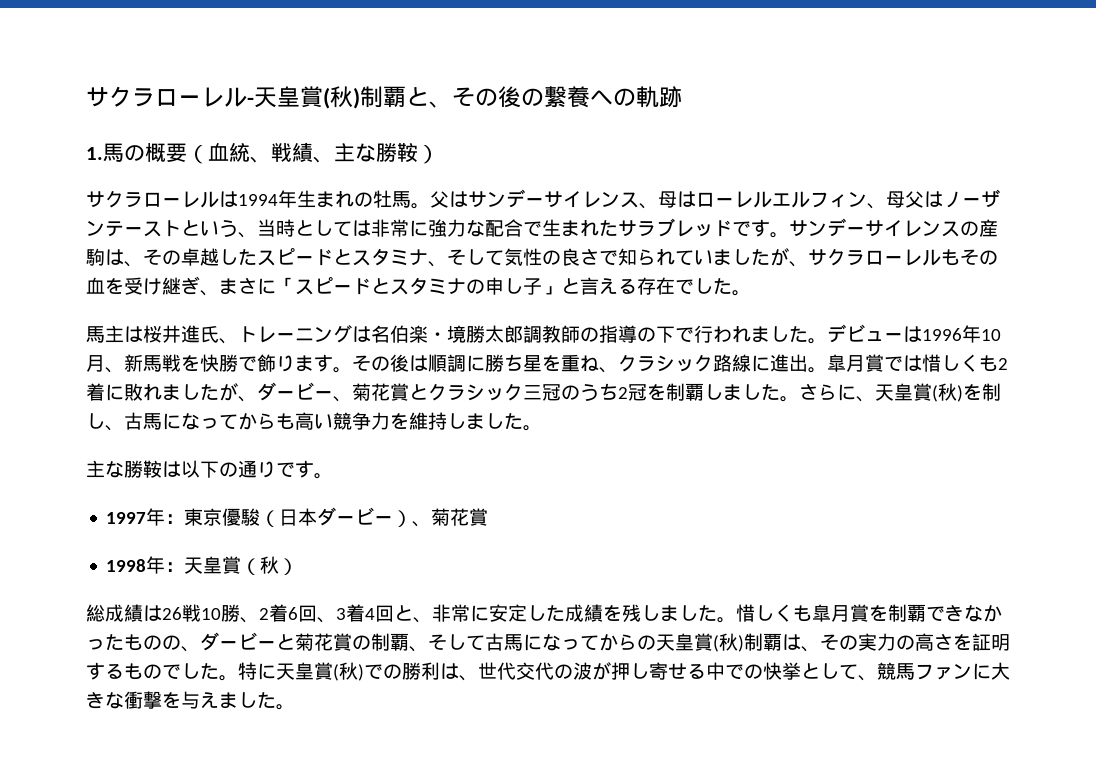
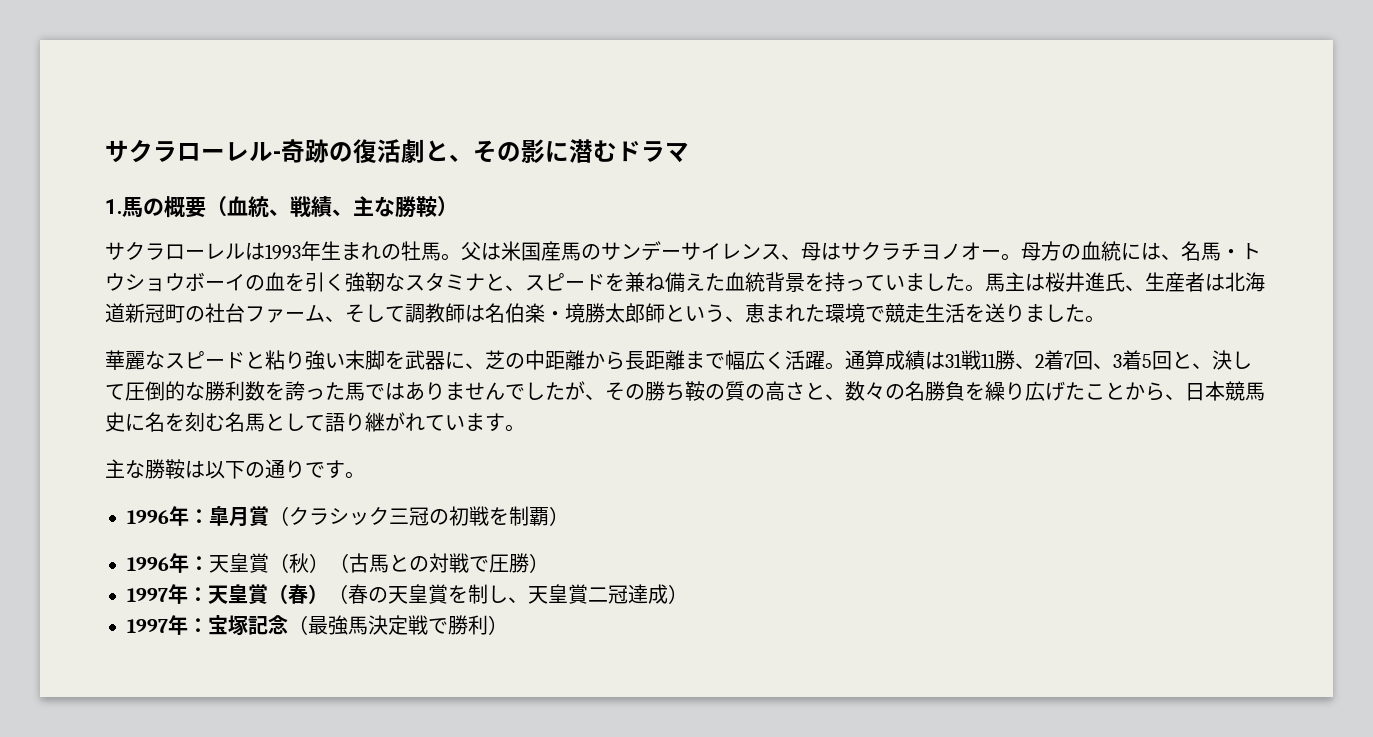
- サクラローレル-天皇賞(秋)制覇と、その後の繋養への軌跡
+ サクラローレル-奇跡の復活劇と、その影に潜むドラマ
- サクラローレルは1994年生まれの牡馬。
+ サクラローレルは1993年生まれの牡馬。
- 父はサンデーサイレンス、母はローレルエルフィン、母父はノーザンテーストという、当時としては非常に強力な配合で生まれたサラブレッドです。サンデーサイレンスの産駒は、その卓越したスピードとスタミナ、そして気性の良さで知られていましたが、サクラローレルもその血を受け継ぎ、まさに「スピードとスタミナの申し子」と言える存在でした。
- 馬主は桜井進氏、トレーニングは名伯楽・境勝太郎調教師の指導の下で行われました。デビューは1996年10月、新馬戦を快勝で飾ります。その後は順調に勝ち星を重ね、クラシック路線に進出。皐月賞では惜しくも2着に敗れましたが、ダービー、菊花賞とクラシック三冠のうち2冠を制覇しました。さらに、天皇賞(秋)を制し、古馬になってからも高い競争力を維持しました。
+ 父は米国産馬のサンデーサイレンス、母はサクラチヨノオー。母方の血統には、名馬・トウショウボーイの血を引く強靭なスタミナと、スピードを兼ね備えた血統背景を持っていました。馬主は桜井進氏、生産者は北海道新冠町の社台ファーム、そして調教師は名伯楽・境勝太郎師という、恵まれた環境で競走生活を送りました。
+ 華麗なスピードと粘り強い末脚を武器に、芝の中距離から長距離まで幅広く活躍。通算成績は31戦11勝、2着7回、3着5回と、決して圧倒的な勝利数を誇った馬ではありませんでしたが、その勝ち鞍の質の高さと、数々の名勝負を繰り広げたことから、日本競馬史に名を刻む名馬として語り継がれています。
- 1997年：東京優駿（日本ダービー）、菊花賞
- 1998年：天皇賞（秋）
- 総成績は26戦10勝、2着6回、3着4回と、非常に安定した成績を残しました。惜しくも皐月賞を制覇できなかったものの、ダービーと菊花賞の制覇、そして古馬になってからの天皇賞(秋)制覇は、その実力の高さを証明するものでした。特に天皇賞(秋)での勝利は、世代交代の波が押し寄せる中での快挙として、競馬ファンに大きな衝撃を与えました。
+ 1996年：皐月賞（クラシック三冠の初戦を制覇）
+ 1996年：天皇賞（秋）（古馬との対戦で圧勝）
+ 1997年：天皇賞（春）（春の天皇賞を制し、天皇賞二冠達成）
+ 1997年：宝塚記念（最強馬決定戦で勝利）

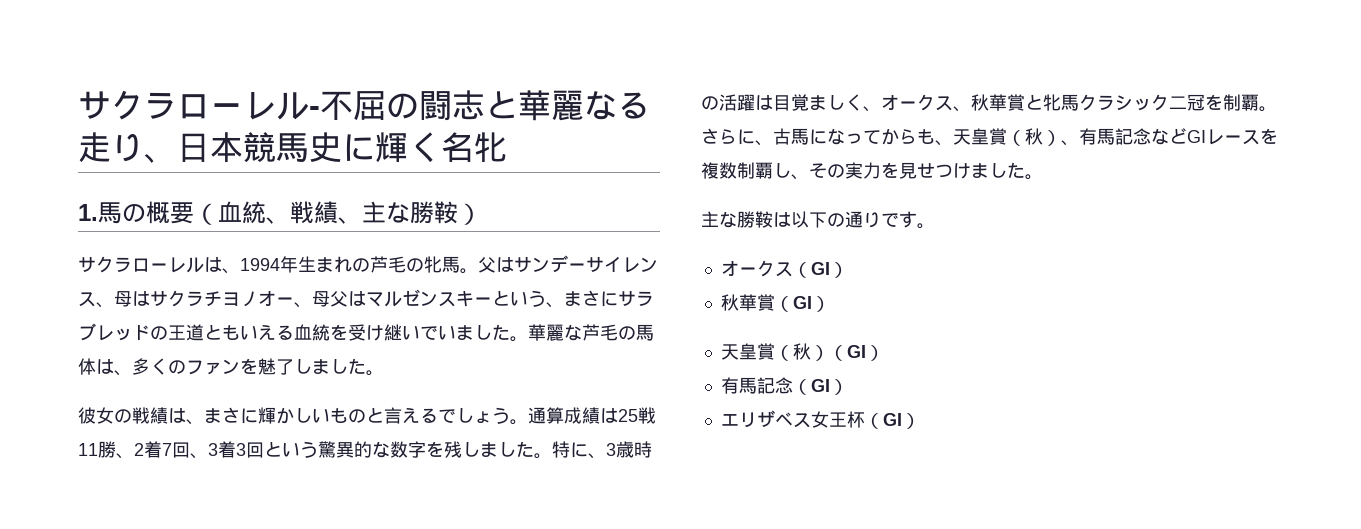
- サクラローレル-奇跡の復活劇と、その影に潜むドラマ
+ サクラローレル-不屈の闘志と華麗なる走り、日本競馬史に輝く名牝
- サクラローレルは1993年生まれの牡馬。父は米国産馬のサンデーサイレンス、母はサクラチヨノオー。母方の血統には、名馬・トウショウボーイの血を引く強靭なスタミナと、スピードを兼ね備えた血統背景を持っていました。馬主は桜井進氏、生産者は北海道新冠町の社台ファーム、そして調教師は名伯楽・境勝太郎師という、恵まれた環境で競走生活を送りました。
- 華麗なスピードと粘り強い末脚を武器に、芝の中距離から長距離まで幅広く活躍。
+ サクラローレルは、1994年生まれの芦毛の牝馬。父はサンデーサイレンス、母はサクラチヨノオー、母父はマルゼンスキーという、まさにサラブレッドの王道ともいえる血統を受け継いでいました。華麗な芦毛の馬体は、多くのファンを魅了しました。
+ 彼女の戦績は、まさに輝かしいものと言えるでしょう。
- 通算成績は31戦11勝、2着7回、3着5回と、決して圧倒的な勝利数を誇った馬ではありませんでしたが、その勝ち鞍の質の高さと、数々の名勝負を繰り広げたことから、日本競馬史に名を刻む名馬として語り継がれています。
+ 通算成績は25戦11勝、2着7回、3着3回という驚異的な数字を残しました。特に、3歳時の活躍は目覚ましく、オークス、秋華賞と牝馬クラシック二冠を制覇。さらに、古馬になってからも、天皇賞（秋）、有馬記念などGIレースを複数制覇し、その実力を見せつけました。
- 1996年：皐月賞（クラシック三冠の初戦を制覇）
- 1996年：天皇賞（秋）（古馬との対戦で圧勝）
- 1997年：天皇賞（春）（春の天皇賞を制し、天皇賞二冠達成）
- 1997年：宝塚記念（最強馬決定戦で勝利）
+ オークス（GI）
+ 秋華賞（GI）
+ 天皇賞（秋）（GI）
+ 有馬記念（GI）
+ エリザベス女王杯（GI）

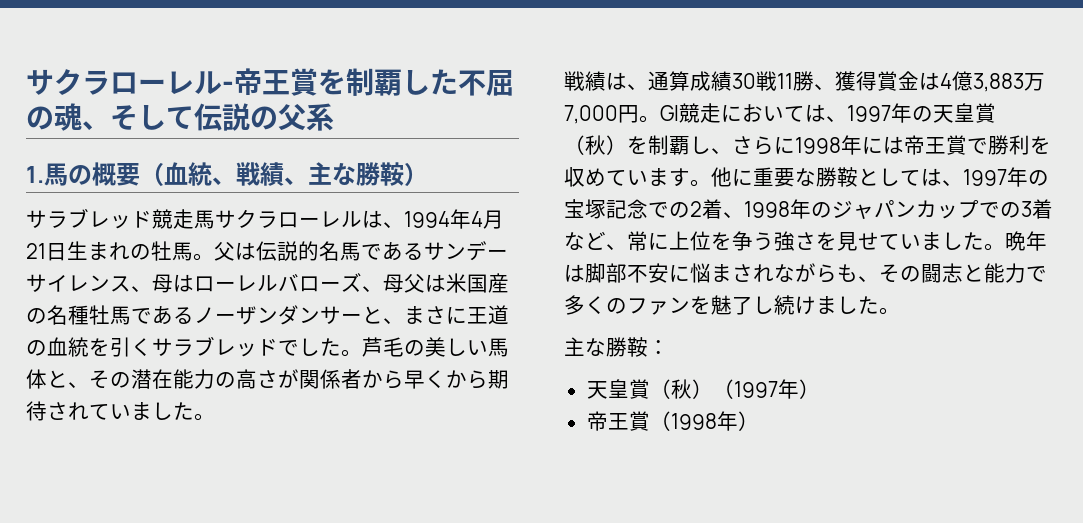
- サクラローレル-不屈の闘志と華麗なる走り、日本競馬史に輝く名牝
+ サクラローレル-帝王賞を制覇した不屈の魂、そして伝説の父系
- サクラローレルは、1994年生まれの芦毛の牝馬。父はサンデーサイレンス、母はサクラチヨノオー、母父はマルゼンスキーという、まさにサラブレッドの王道ともいえる血統を受け継いでいました。華麗な芦毛の馬体は、多くのファンを魅了しました。
- 彼女の戦績は、まさに輝かしいものと言えるでしょう。通算成績は25戦11勝、2着7回、3着3回という驚異的な数字を残しました。特に、3歳時の活躍は目覚ましく、オークス、秋華賞と牝馬クラシック二冠を制覇。さらに、古馬になってからも、天皇賞（秋）、有馬記念などGIレースを複数制覇し、その実力を見せつけました。
+ サラブレッド競走馬サクラローレルは、1994年4月21日生まれの牡馬。父は伝説的名馬であるサンデーサイレンス、母はローレルバローズ、母父は米国産の名種牡馬であるノーザンダンサーと、まさに王道の血統を引くサラブレッドでした。芦毛の美しい馬体と、その潜在能力の高さが関係者から早くから期待されていました。
+ 戦績は、通算成績30戦11勝、獲得賞金は4億3,883万7,000円。GI競走においては、1997年の天皇賞（秋）を制覇し、さらに1998年には帝王賞で勝利を収めています。他に重要な勝鞍としては、1997年の宝塚記念での2着、1998年のジャパンカップでの3着など、常に上位を争う強さを見せていました。晩年は脚部不安に悩まされながらも、その闘志と能力で多くのファンを魅了し続けました。
- 主な勝鞍は以下の通りです。
- オークス（GI）
- 秋華賞（GI）
+ 主な勝鞍：
- 天皇賞（秋）（GI）
- 有馬記念（GI）
- エリザベス女王杯（GI）
+ 天皇賞（秋）（1997年）
+ 帝王賞（1998年）

